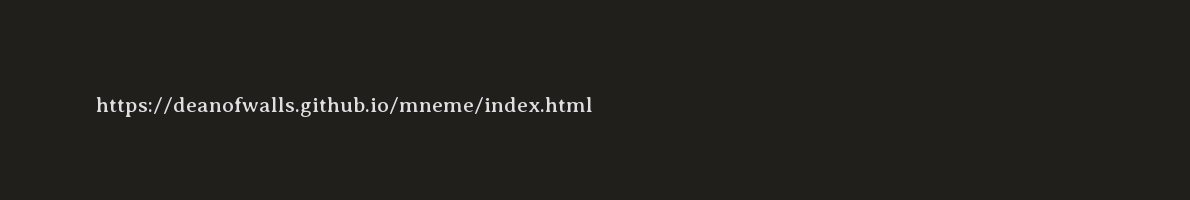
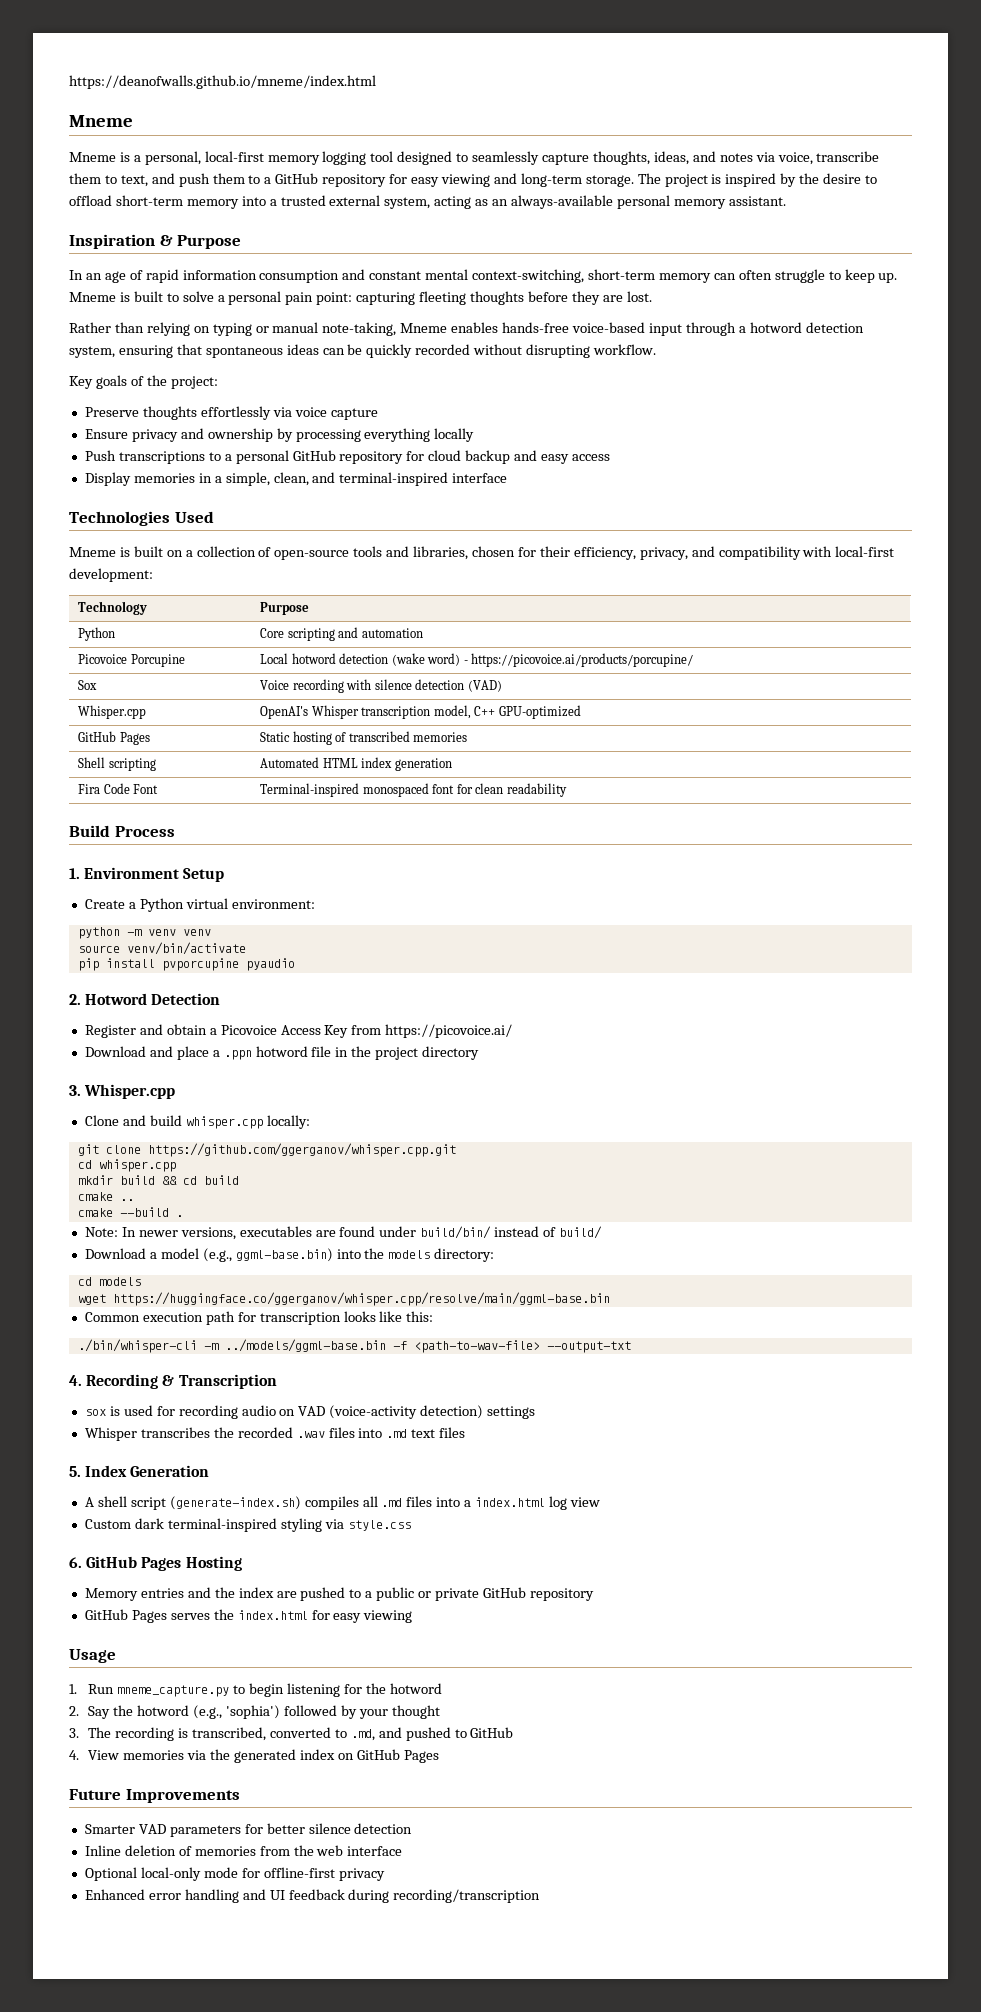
  https://deanofwalls.github.io/mneme/index.html
+ Mneme
+ Mneme is a personal, local-first memory logging tool designed to seamlessly capture thoughts, ideas, and notes via voice, transcribe them to text, and push them to a GitHub repository for easy viewing and long-term storage. The project is inspired by the desire to offload short-term memory into a trusted external system, acting as an always-available personal memory assistant.
+ Inspiration & Purpose
+ In an age of rapid information consumption and constant mental context-switching, short-term memory can often struggle to keep up. Mneme is built to solve a personal pain point: capturing fleeting thoughts before they are lost.
+ Rather than relying on typing or manual note-taking, Mneme enables hands-free voice-based input through a hotword detection system, ensuring that spontaneous ideas can be quickly recorded without disrupting workflow.
+ Key goals of the project:
+ Preserve thoughts effortlessly via voice capture
+ Ensure privacy and ownership by processing everything locally
+ Push transcriptions to a personal GitHub repository for cloud backup and easy access
+ Display memories in a simple, clean, and terminal-inspired interface
+ Technologies Used
+ Mneme is built on a collection of open-source tools and libraries, chosen for their efficiency, privacy, and compatibility with local-first development:
+ Technology | Purpose
+ Python | Core scripting and automation
+ Picovoice Porcupine | Local hotword detection (wake word) - https://picovoice.ai/products/porcupine/
+ Sox | Voice recording with silence detection (VAD)
+ Whisper.cpp | OpenAI's Whisper transcription model, C++ GPU-optimized
+ GitHub Pages | Static hosting of transcribed memories
+ Shell scripting | Automated HTML index generation
+ Fira Code Font | Terminal-inspired monospaced font for clean readability
+ Build Process
+ 1. Environment Setup
+ Create a Python virtual environment:
+ python -m venv venv
+ source venv/bin/activate
+ pip install pvporcupine pyaudio
+ 2. Hotword Detection
+ Register and obtain a Picovoice Access Key from https://picovoice.ai/
+ Download and place a .ppn hotword file in the project directory
+ 3. Whisper.cpp
+ Clone and build whisper.cpp locally:
+ git clone https://github.com/ggerganov/whisper.cpp.git
+ cd whisper.cpp
+ mkdir build && cd build
+ cmake ..
+ cmake --build .
+ Note: In newer versions, executables are found under build/bin/ instead of build/
+ Download a model (e.g., ggml-base.bin) into the models directory:
+ cd models
+ wget https://huggingface.co/ggerganov/whisper.cpp/resolve/main/ggml-base.bin
+ Common execution path for transcription looks like this:
+ ./bin/whisper-cli -m ../models/ggml-base.bin -f <path-to-wav-file> --output-txt
+ 4. Recording & Transcription
+ sox is used for recording audio on VAD (voice-activity detection) settings
+ Whisper transcribes the recorded .wav files into .md text files
+ 5. Index Generation
+ A shell script (generate-index.sh) compiles all .md files into a index.html log view
+ Custom dark terminal-inspired styling via style.css
+ 6. GitHub Pages Hosting
+ Memory entries and the index are pushed to a public or private GitHub repository
+ GitHub Pages serves the index.html for easy viewing
+ Usage
+ 1. Run mneme_capture.py to begin listening for the hotword
+ 2. Say the hotword (e.g., 'sophia') followed by your thought
+ 3. The recording is transcribed, converted to .md, and pushed to GitHub
+ 4. View memories via the generated index on GitHub Pages
+ Future Improvements
+ Smarter VAD parameters for better silence detection
+ Inline deletion of memories from the web interface
+ Optional local-only mode for offline-first privacy
+ Enhanced error handling and UI feedback during recording/transcription

